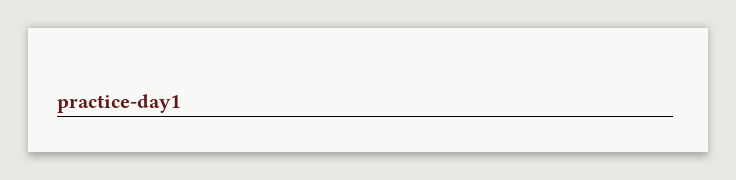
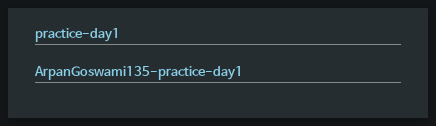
+ ArpanGoswami135-practice-day1

